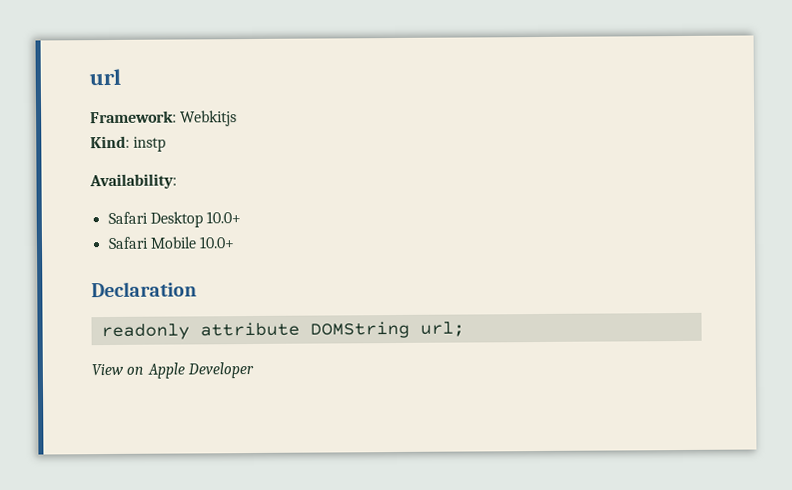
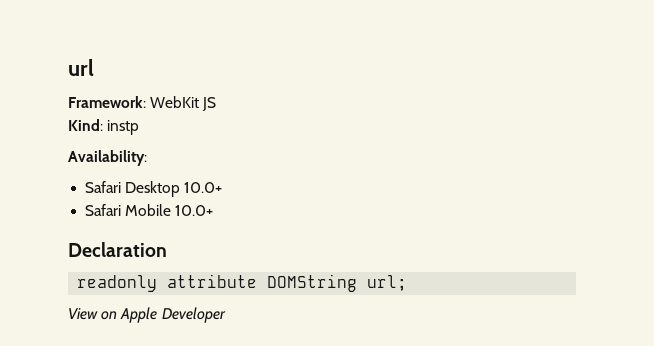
- Framework: Webkitjs
+ Framework: WebKit JS

